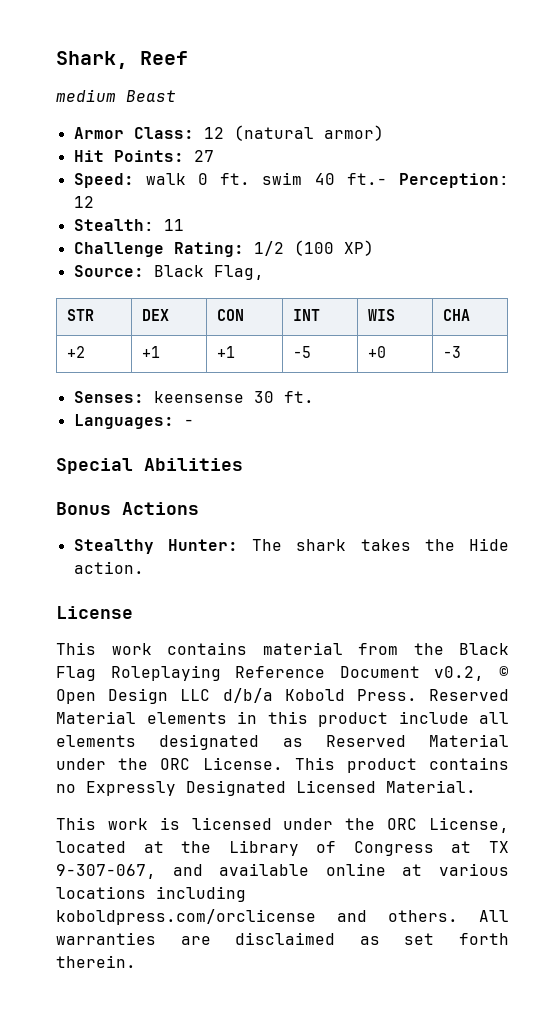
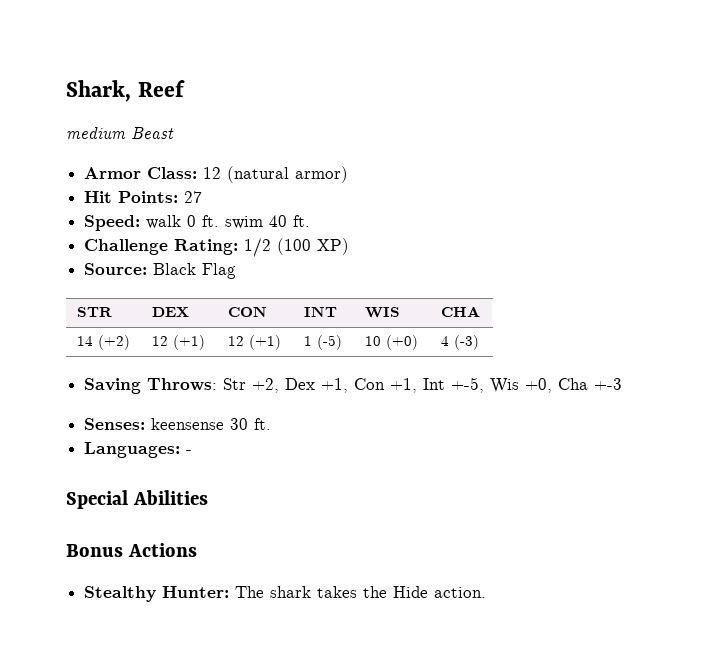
- Speed: walk 0 ft. swim 40 ft.- Perception: 12
- Stealth: 11
+ Speed: walk 0 ft. swim 40 ft.
- Source: Black Flag,
+ Source: Black Flag
- +2 | +1 | +1 | -5 | +0 | -3
+ 14 (+2) | 12 (+1) | 12 (+1) | 1 (-5) | 10 (+0) | 4 (-3)
+ Saving Throws: Str +2, Dex +1, Con +1, Int +-5, Wis +0, Cha +-3
- License
- This work contains material from the Black Flag Roleplaying Reference Document v0.2, © Open Design LLC d/b/a Kobold Press. Reserved Material elements in this product include all elements designated as Reserved Material under the ORC License. This product contains no Expressly Designated Licensed Material.
- This work is licensed under the ORC License, located at the Library of Congress at TX 9-307-067, and available online at various locations including koboldpress.com/orclicense and others. All warranties are disclaimed as set forth therein.

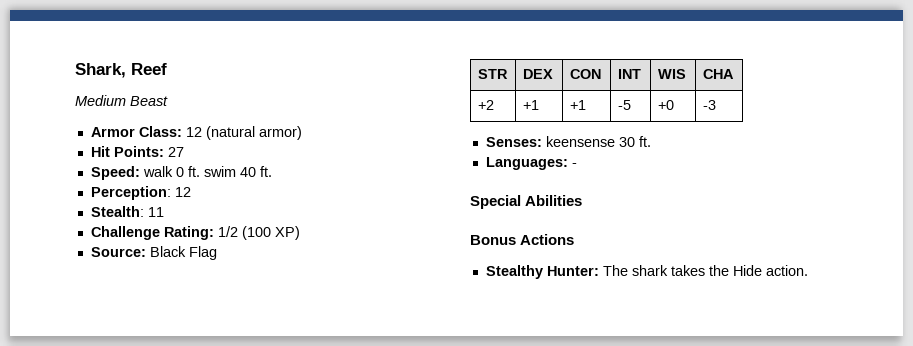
- medium Beast
+ Medium Beast
+ Perception: 12
+ Stealth: 11
- 14 (+2) | 12 (+1) | 12 (+1) | 1 (-5) | 10 (+0) | 4 (-3)
- Saving Throws: Str +2, Dex +1, Con +1, Int +-5, Wis +0, Cha +-3
+ +2 | +1 | +1 | -5 | +0 | -3

